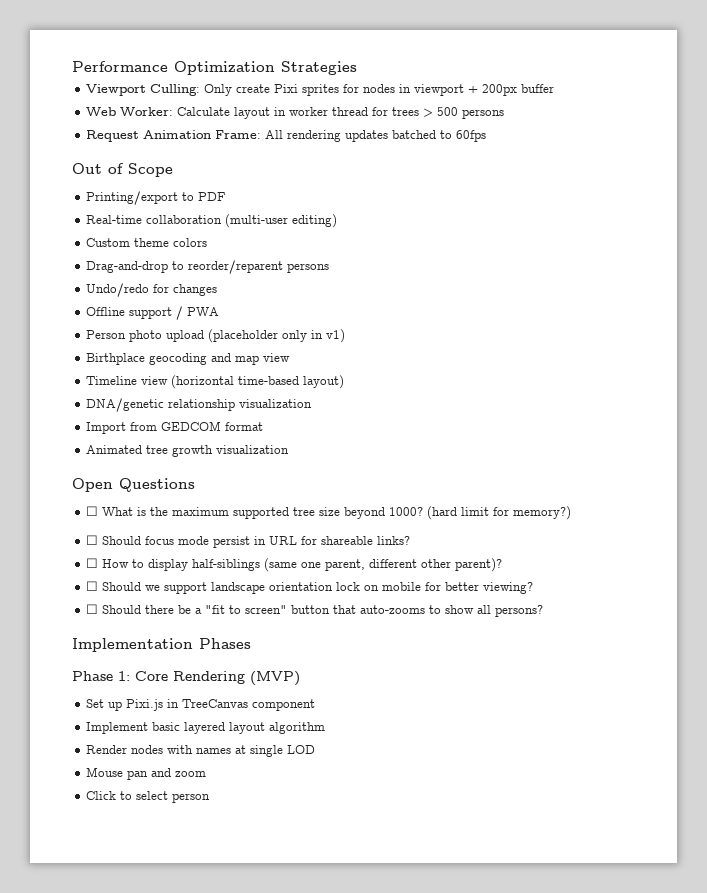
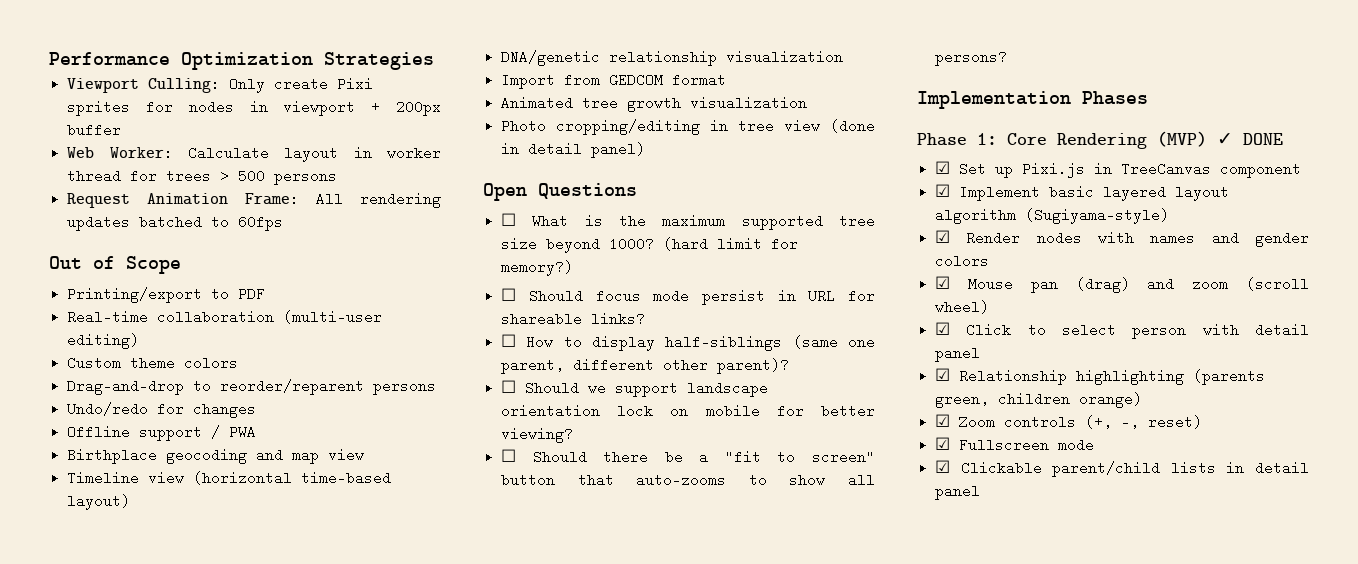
- Person photo upload (placeholder only in v1)
+ Photo cropping/editing in tree view (done in detail panel)
- Phase 1: Core Rendering (MVP)
- Set up Pixi.js in TreeCanvas component
+ Phase 1: Core Rendering (MVP) ✓ DONE
+ ☑ Set up Pixi.js in TreeCanvas component
- Implement basic layered layout algorithm
- Render nodes with names at single LOD
- Mouse pan and zoom
- Click to select person
+ ☑ Implement basic layered layout algorithm (Sugiyama-style)
+ ☑ Render nodes with names and gender colors
+ ☑ Mouse pan (drag) and zoom (scroll wheel)
+ ☑ Click to select person with detail panel
+ ☑ Relationship highlighting (parents green, children orange)
+ ☑ Zoom controls (+, -, reset)
+ ☑ Fullscreen mode
+ ☑ Clickable parent/child lists in detail panel

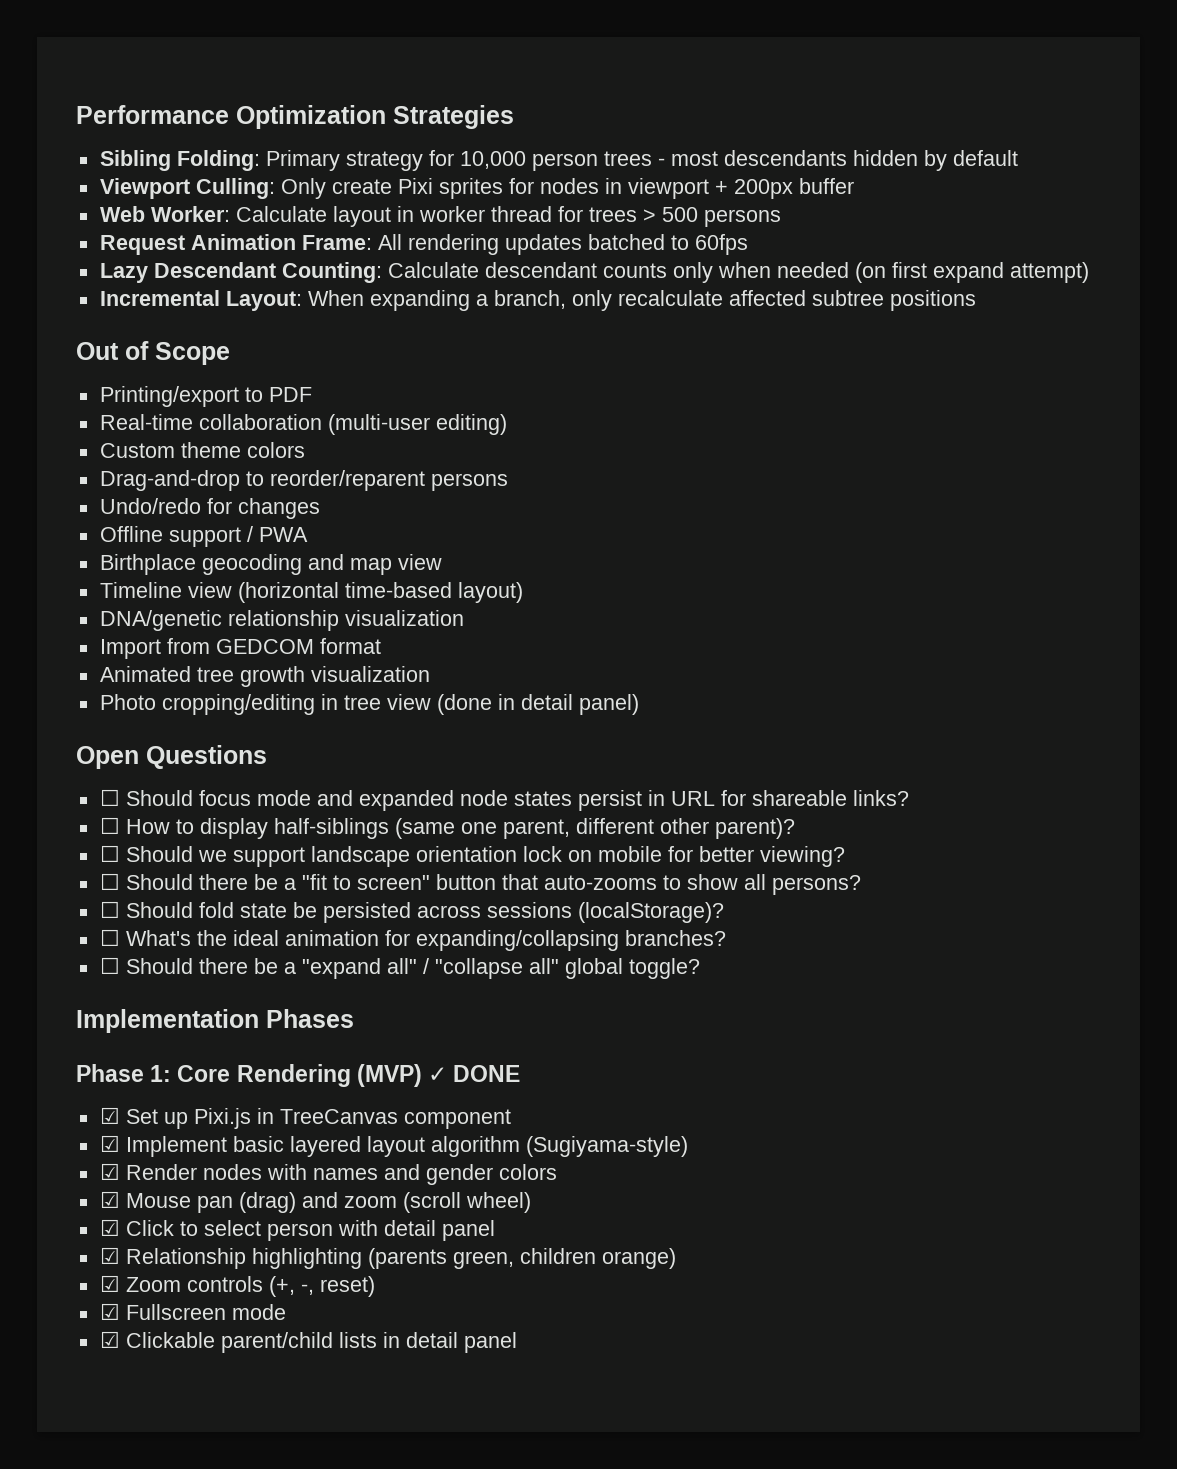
+ Sibling Folding: Primary strategy for 10,000 person trees - most descendants hidden by default
+ Lazy Descendant Counting: Calculate descendant counts only when needed (on first expand attempt)
+ Incremental Layout: When expanding a branch, only recalculate affected subtree positions
- ☐ What is the maximum supported tree size beyond 1000? (hard limit for memory?)
- ☐ Should focus mode persist in URL for shareable links?
+ ☐ Should focus mode and expanded node states persist in URL for shareable links?
+ ☐ Should fold state be persisted across sessions (localStorage)?
+ ☐ What's the ideal animation for expanding/collapsing branches?
+ ☐ Should there be a "expand all" / "collapse all" global toggle?

